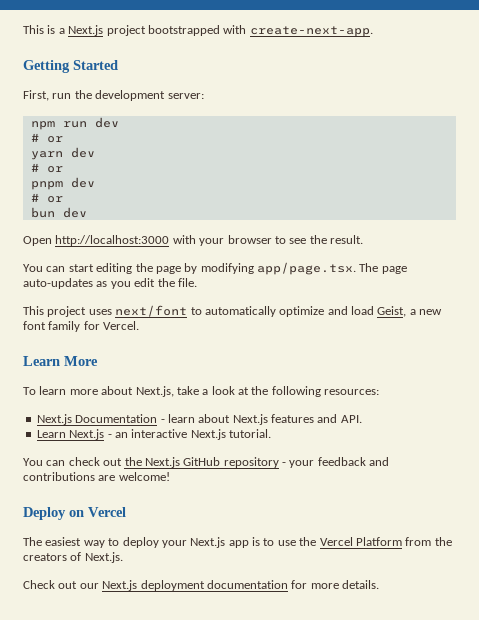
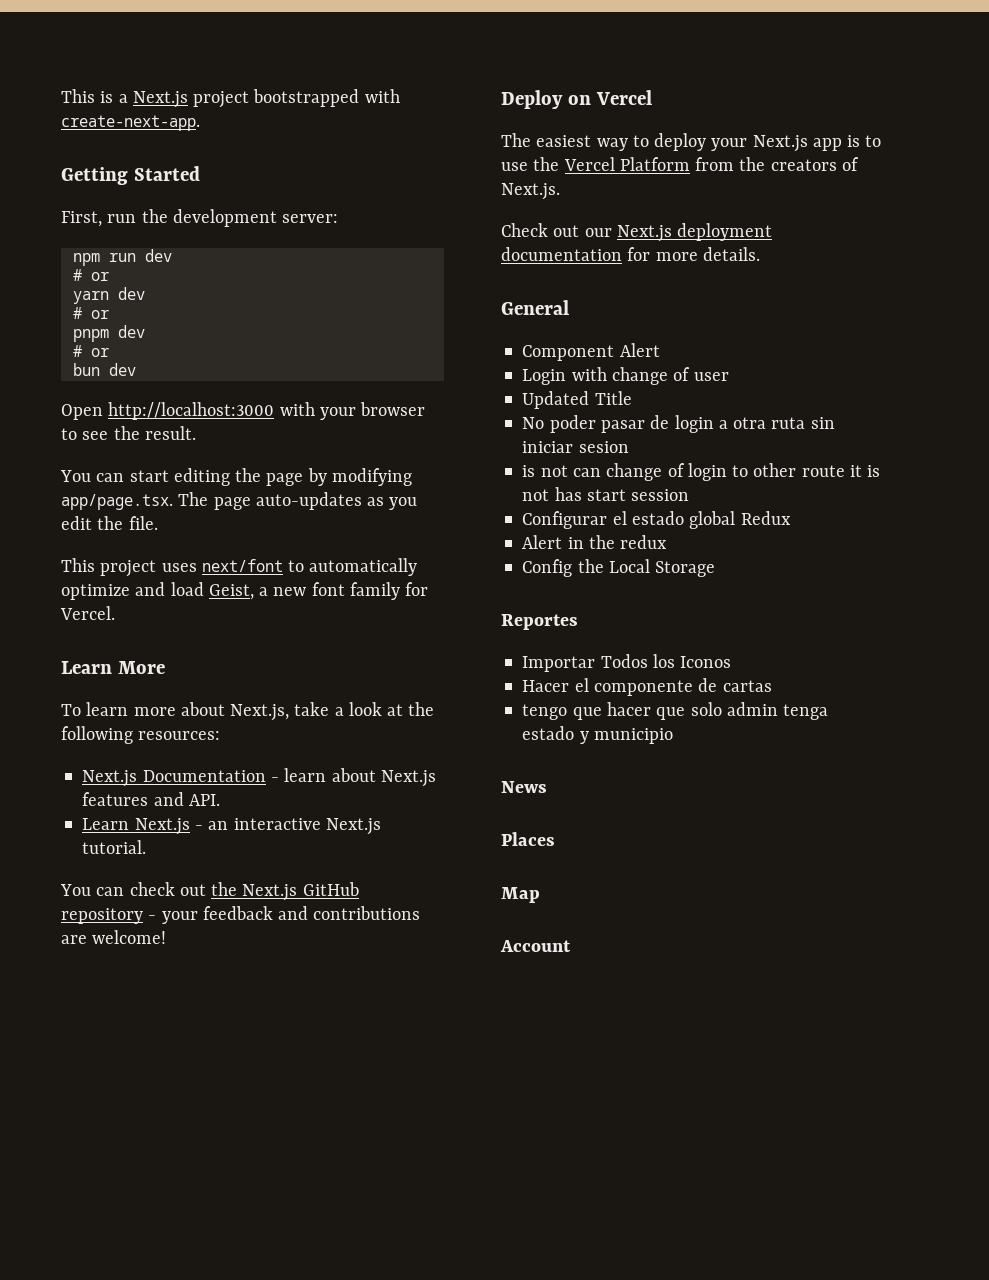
+ General
+ Component Alert
+ Login with change of user
+ Updated Title
+ No poder pasar de login a otra ruta sin iniciar sesion
+ is not can change of login to other route it is not has start session
+ Configurar el estado global Redux
+ Alert in the redux
+ Config the Local Storage
+ Reportes
+ Importar Todos los Iconos
+ Hacer el componente de cartas
+ tengo que hacer que solo admin tenga estado y municipio
+ News
+ Places
+ Map
+ Account

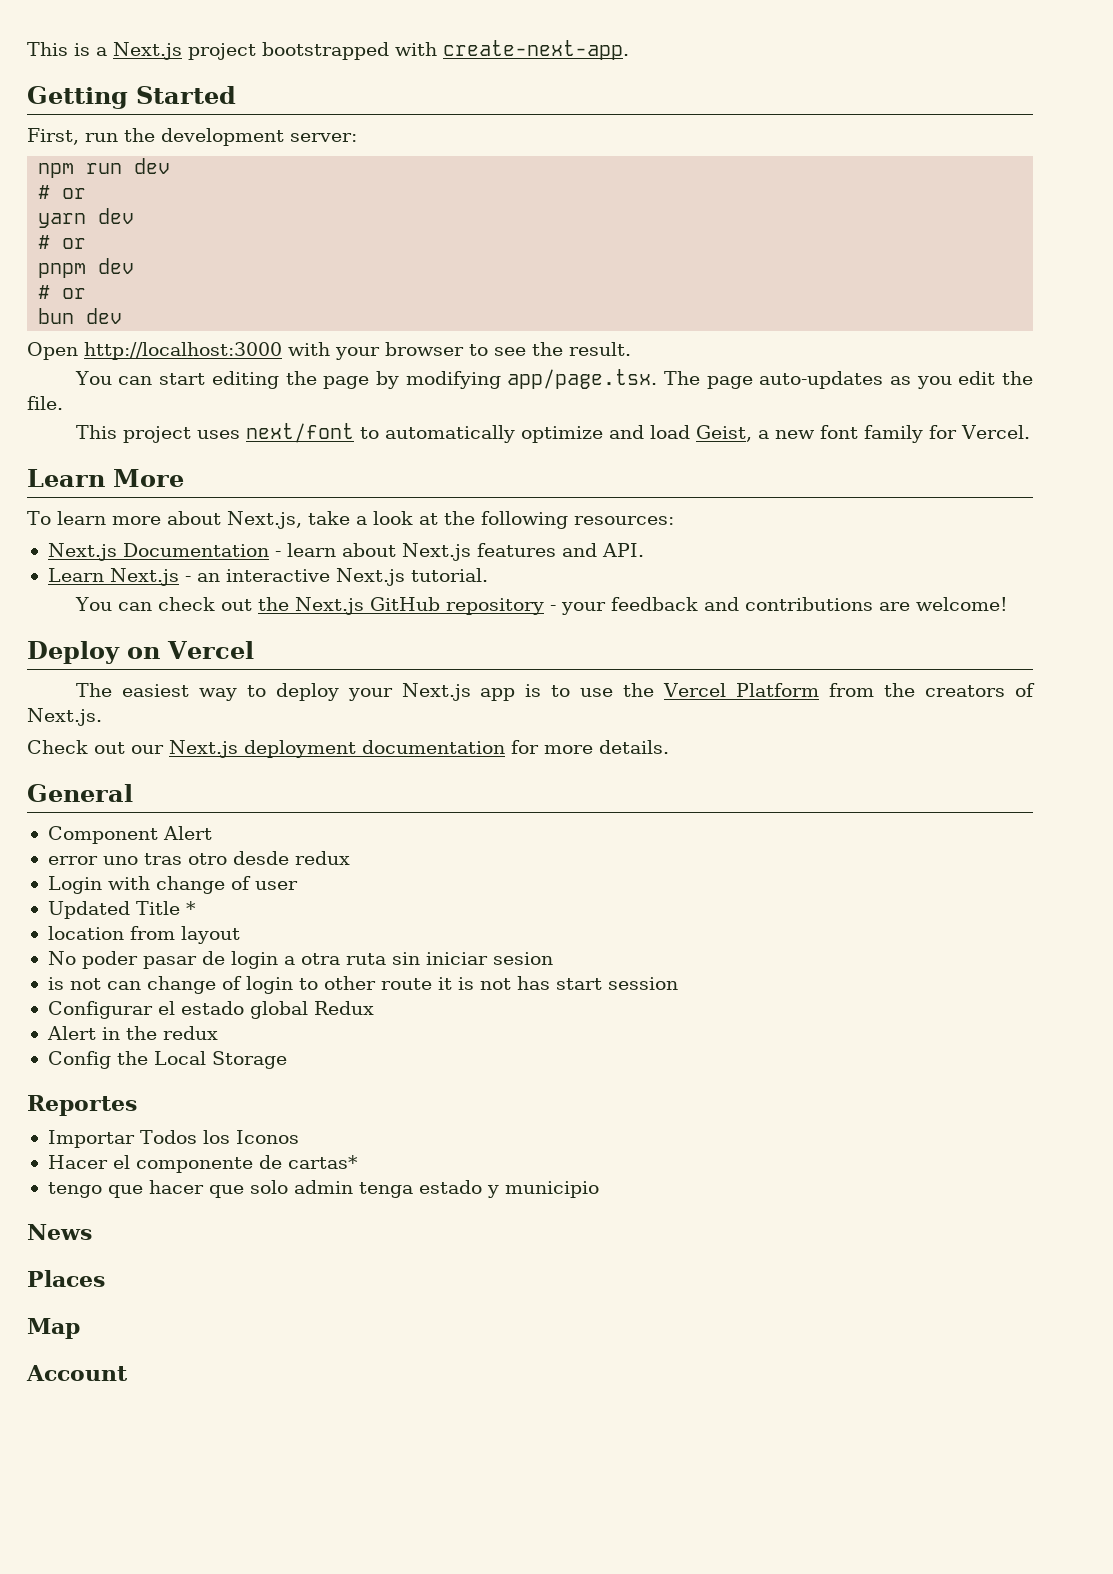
+ error uno tras otro desde redux
- Updated Title
+ Updated Title *
+ location from layout
- Hacer el componente de cartas
+ Hacer el componente de cartas*

